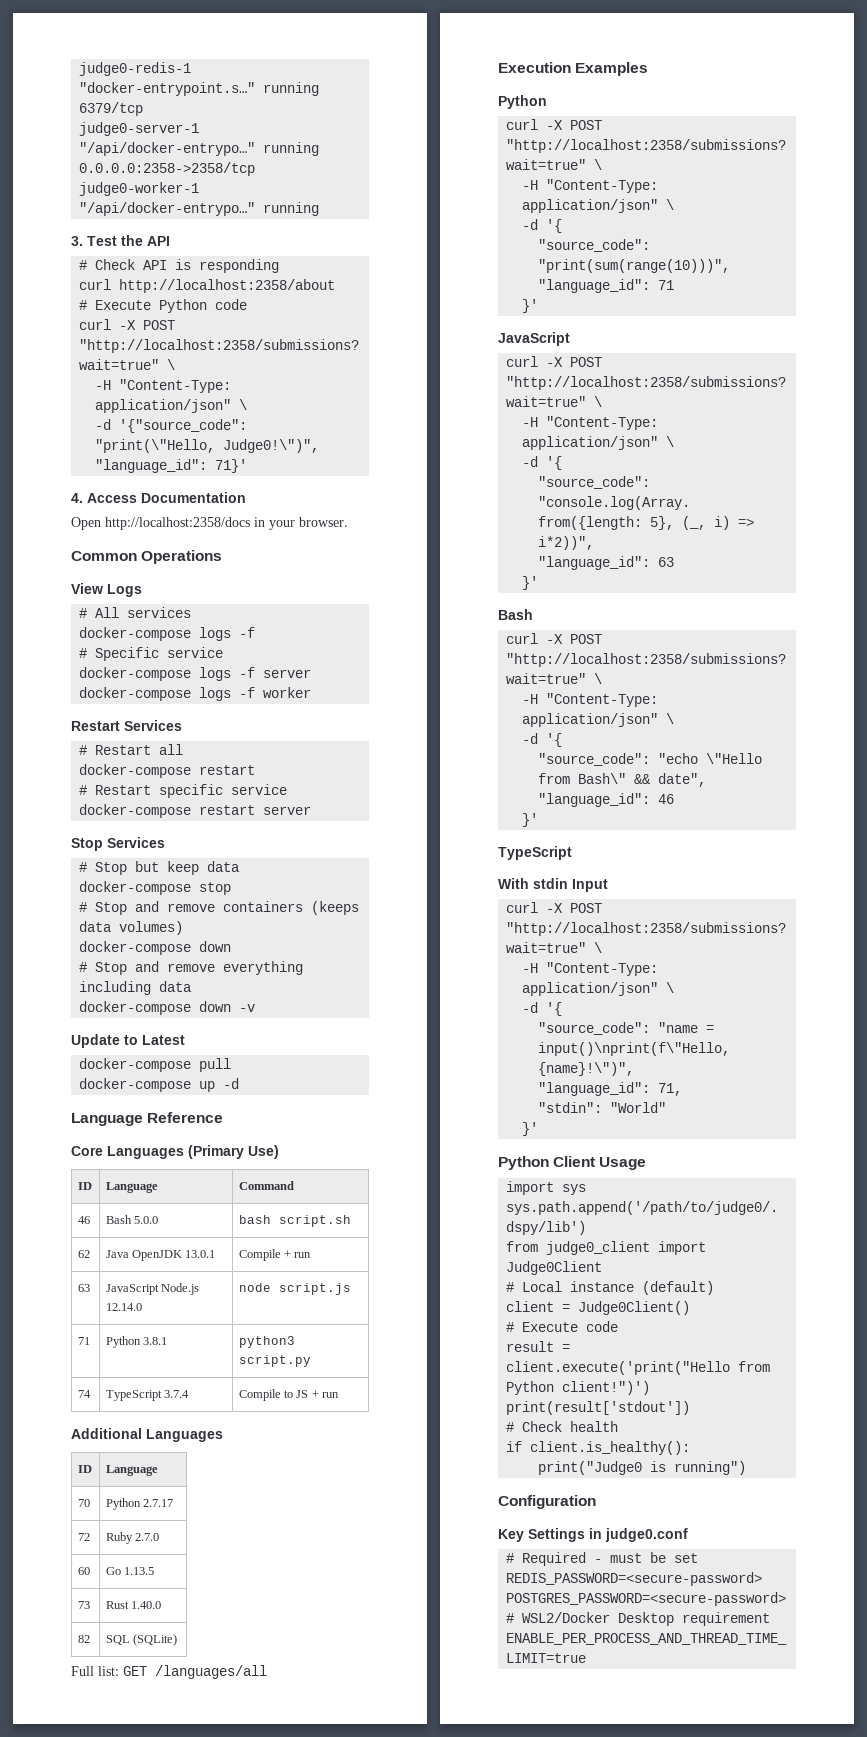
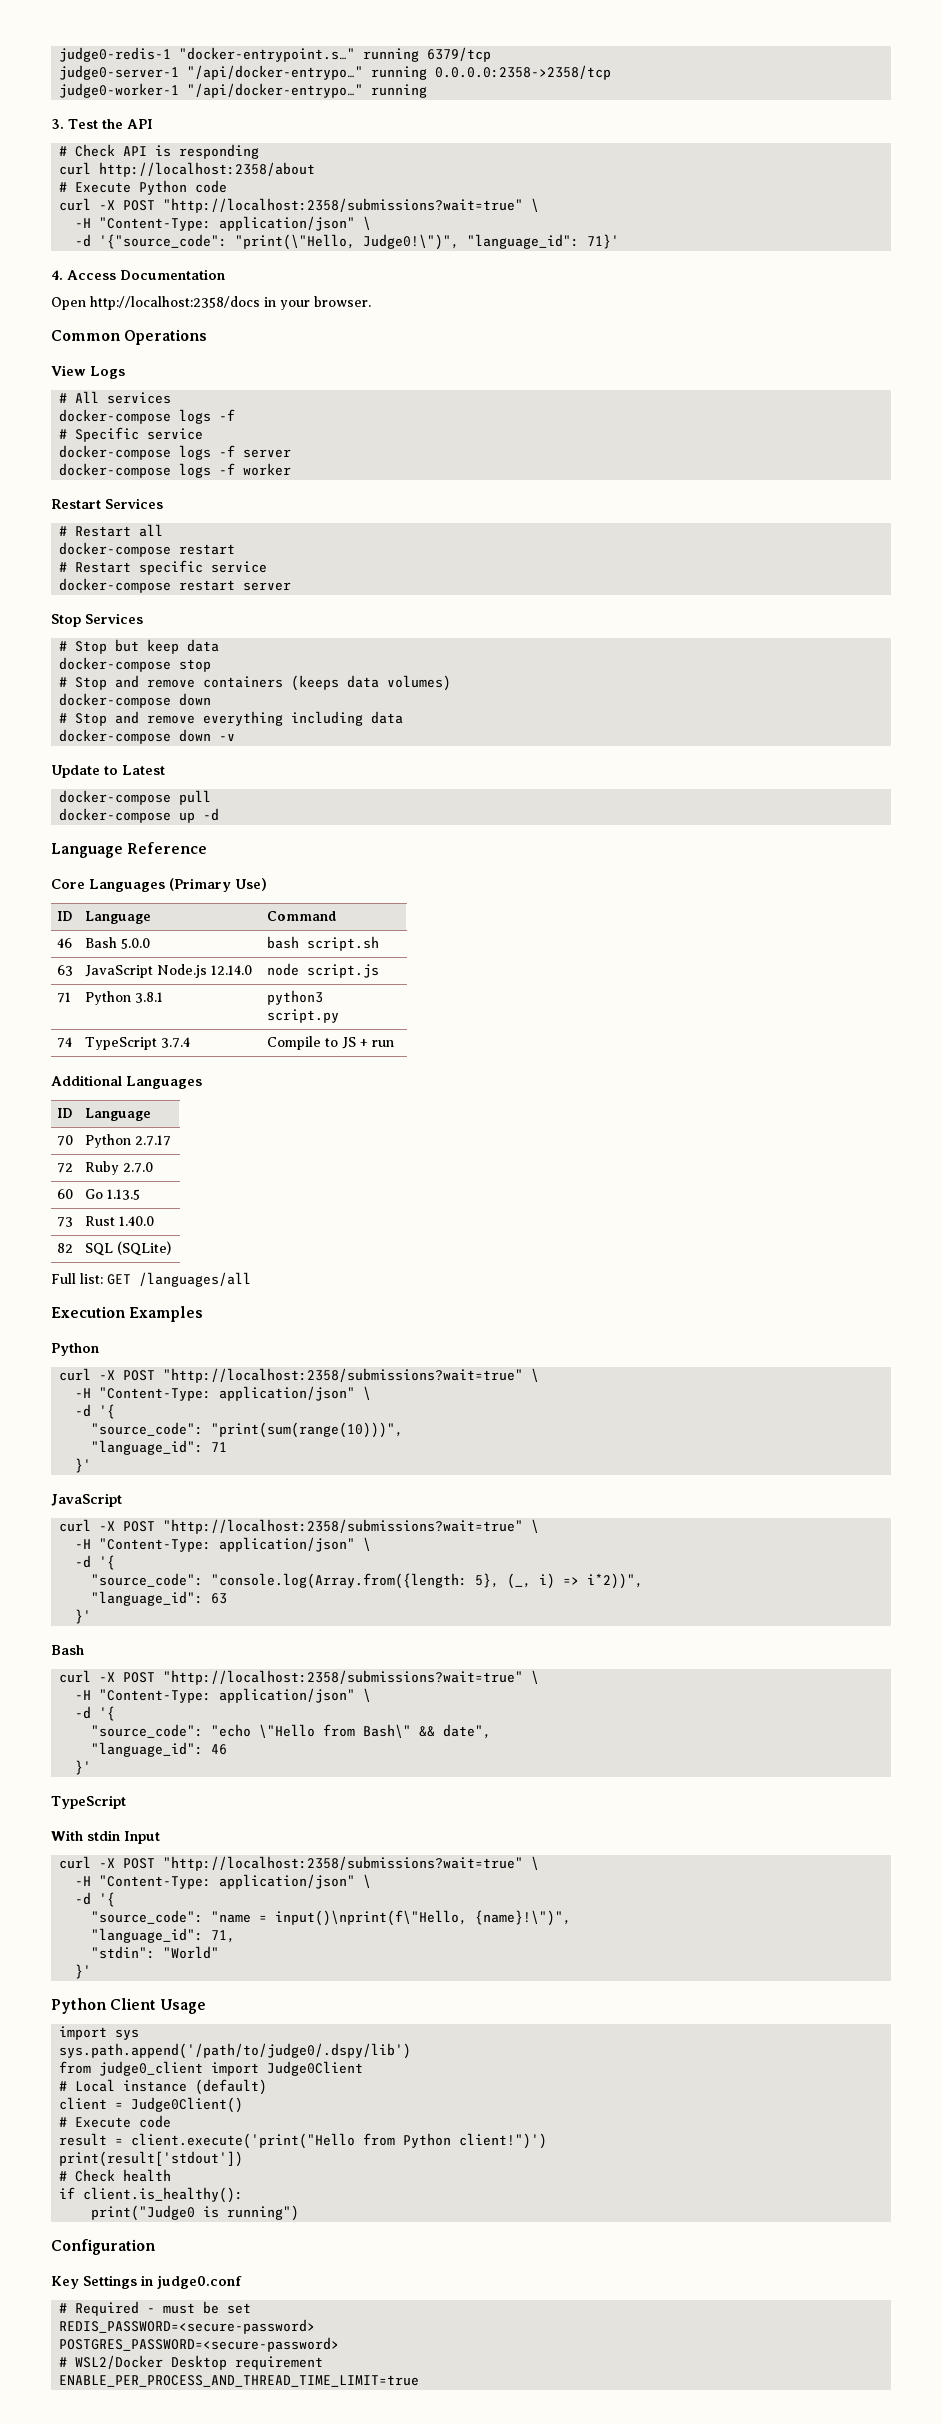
- 62 | Java OpenJDK 13.0.1 | Compile + run

